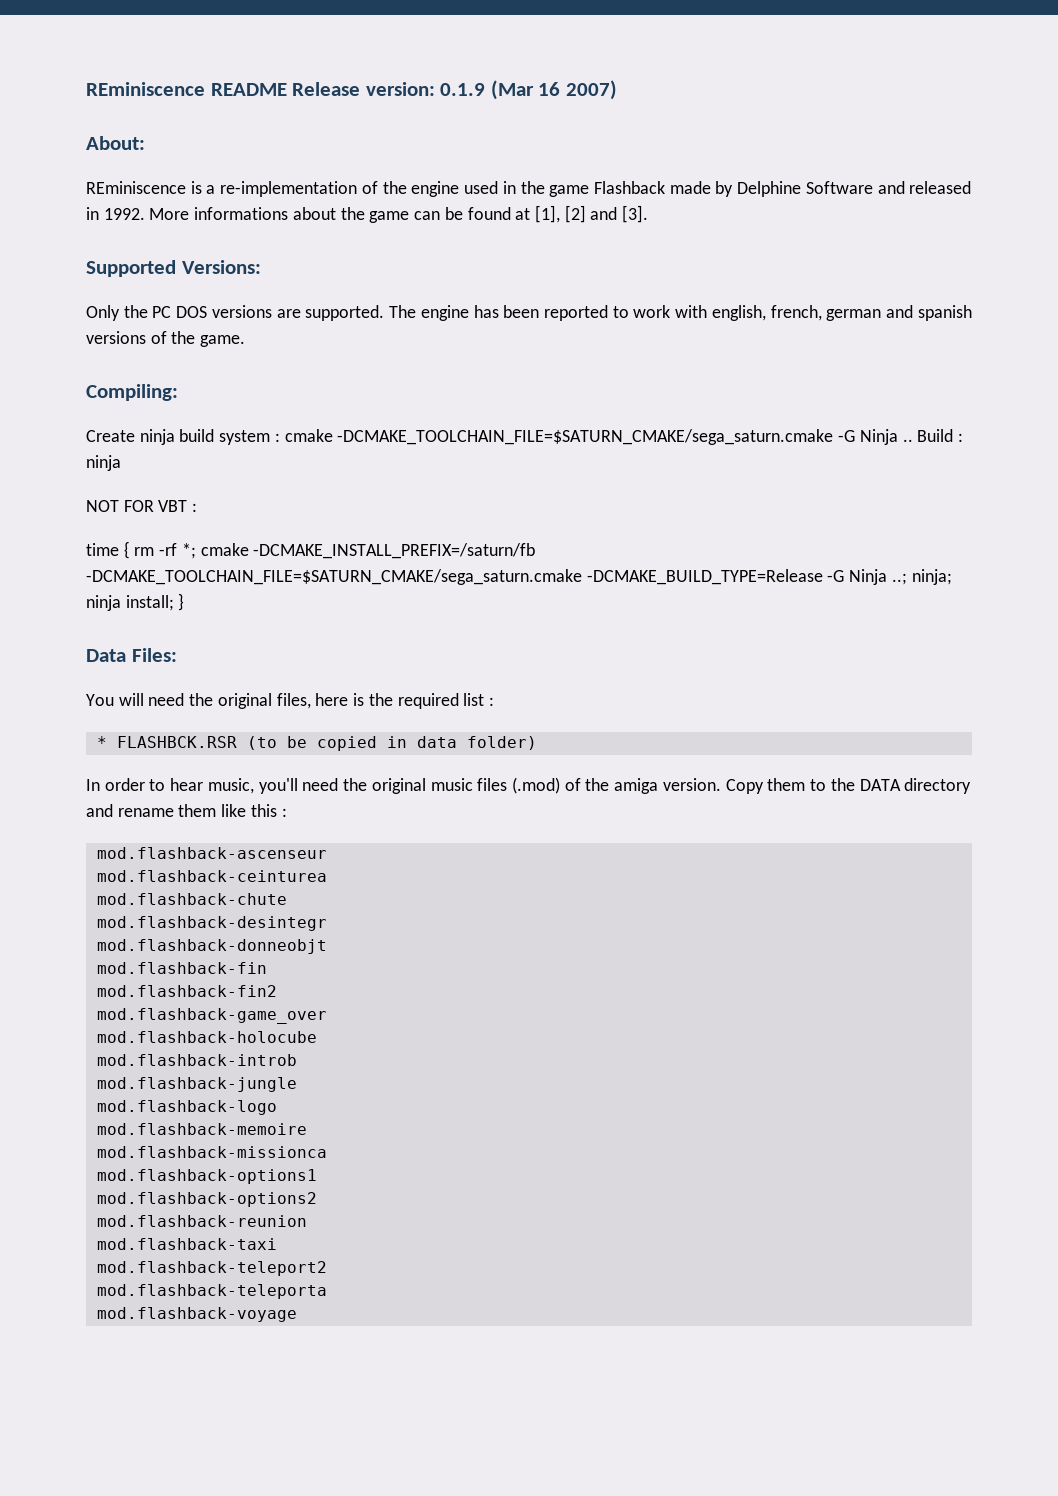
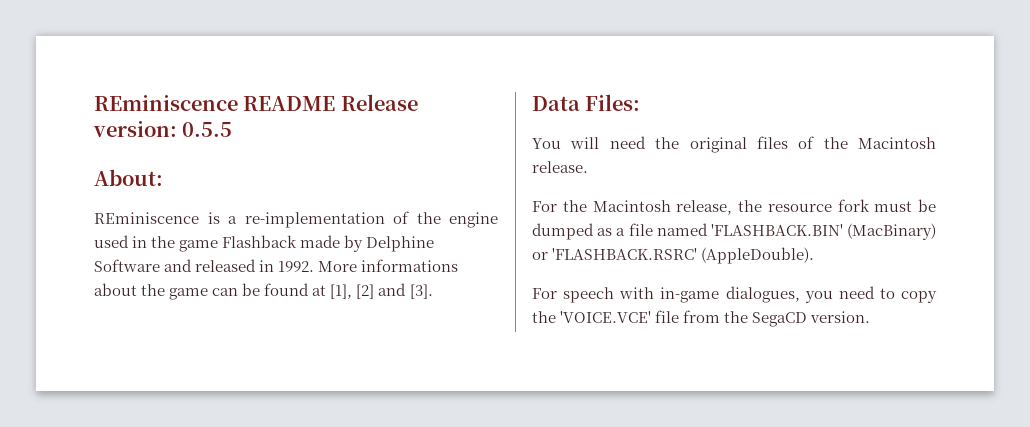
- REminiscence README Release version: 0.1.9 (Mar 16 2007)
+ REminiscence README Release version: 0.5.5
- Supported Versions:
- Only the PC DOS versions are supported. The engine has been reported to work with english, french, german and spanish versions of the game.
- Compiling:
- Create ninja build system : cmake -DCMAKE_TOOLCHAIN_FILE=$SATURN_CMAKE/sega_saturn.cmake -G Ninja .. Build : ninja
- NOT FOR VBT :
- time { rm -rf *; cmake -DCMAKE_INSTALL_PREFIX=/saturn/fb -DCMAKE_TOOLCHAIN_FILE=$SATURN_CMAKE/sega_saturn.cmake -DCMAKE_BUILD_TYPE=Release -G Ninja ..; ninja; ninja install; }
- You will need the original files, here is the required list :
- * FLASHBCK.RSR (to be copied in data folder)
- In order to hear music, you'll need the original music files (.mod) of the amiga version. Copy them to the DATA directory and rename them like this :
- mod.flashback-ascenseur
- mod.flashback-ceinturea
- mod.flashback-chute
- mod.flashback-desintegr
- mod.flashback-donneobjt
- mod.flashback-fin
- mod.flashback-fin2
- mod.flashback-game_over
- mod.flashback-holocube
- mod.flashback-introb
- mod.flashback-jungle
- mod.flashback-logo
- mod.flashback-memoire
- mod.flashback-missionca
- mod.flashback-options1
- mod.flashback-options2
- mod.flashback-reunion
- mod.flashback-taxi
- mod.flashback-teleport2
- mod.flashback-teleporta
- mod.flashback-voyage
+ You will need the original files of the Macintosh release.
+ For the Macintosh release, the resource fork must be dumped as a file named 'FLASHBACK.BIN' (MacBinary) or 'FLASHBACK.RSRC' (AppleDouble).
+ For speech with in-game dialogues, you need to copy the 'VOICE.VCE' file from the SegaCD version.

